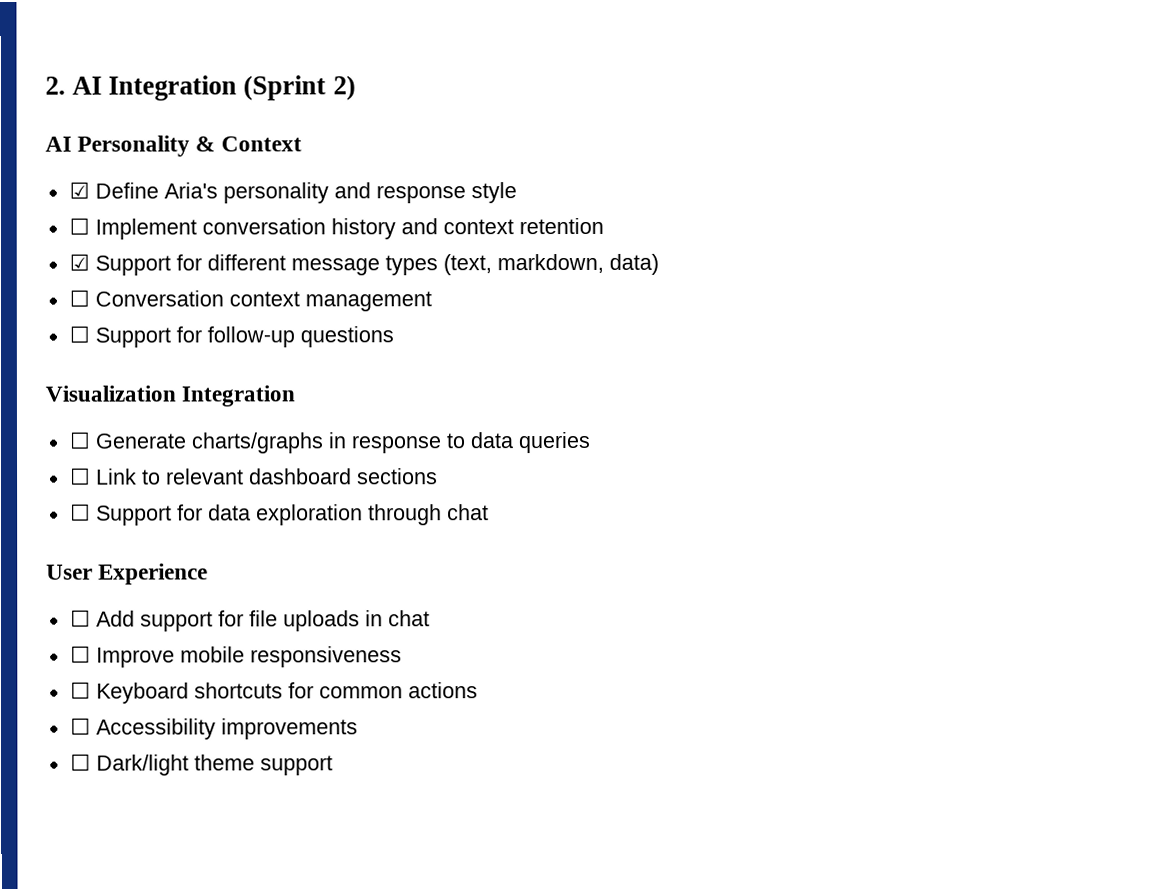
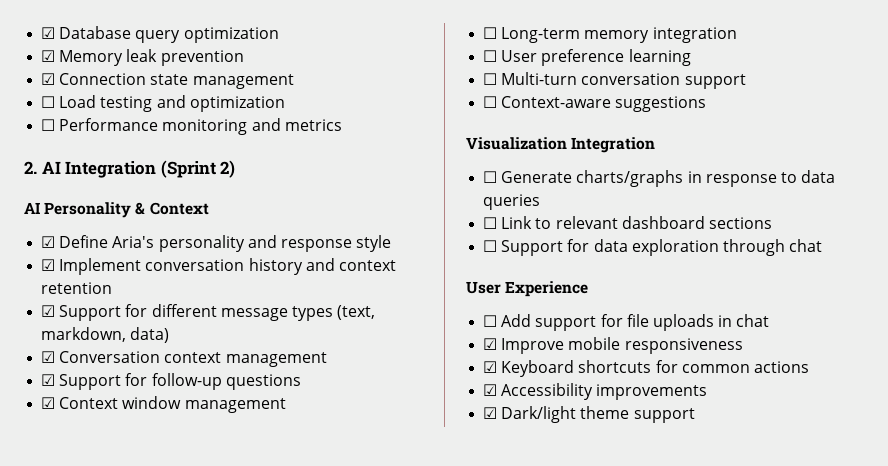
+ ☑ Database query optimization
+ ☑ Memory leak prevention
+ ☑ Connection state management
+ ☐ Load testing and optimization
+ ☐ Performance monitoring and metrics
- ☐ Implement conversation history and context retention
+ ☑ Implement conversation history and context retention
- ☐ Conversation context management
+ ☑ Conversation context management
- ☐ Support for follow-up questions
+ ☑ Support for follow-up questions
+ ☑ Context window management
+ ☐ Long-term memory integration
+ ☐ User preference learning
+ ☐ Multi-turn conversation support
+ ☐ Context-aware suggestions
- ☐ Improve mobile responsiveness
+ ☑ Improve mobile responsiveness
- ☐ Keyboard shortcuts for common actions
+ ☑ Keyboard shortcuts for common actions
- ☐ Accessibility improvements
+ ☑ Accessibility improvements
- ☐ Dark/light theme support
+ ☑ Dark/light theme support

